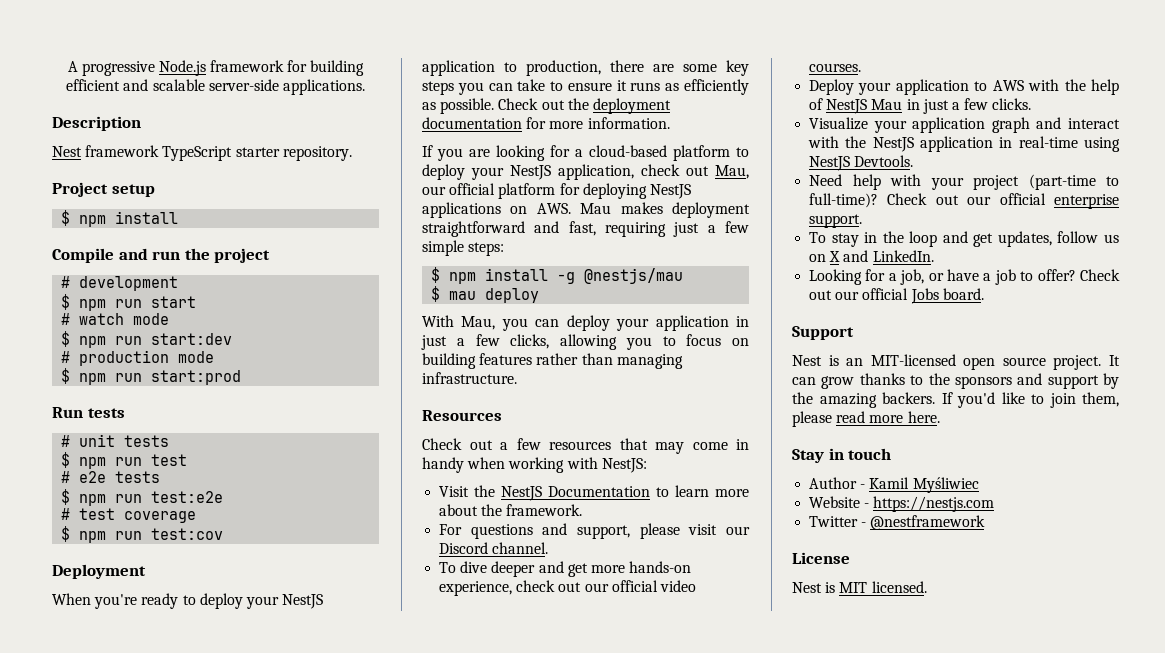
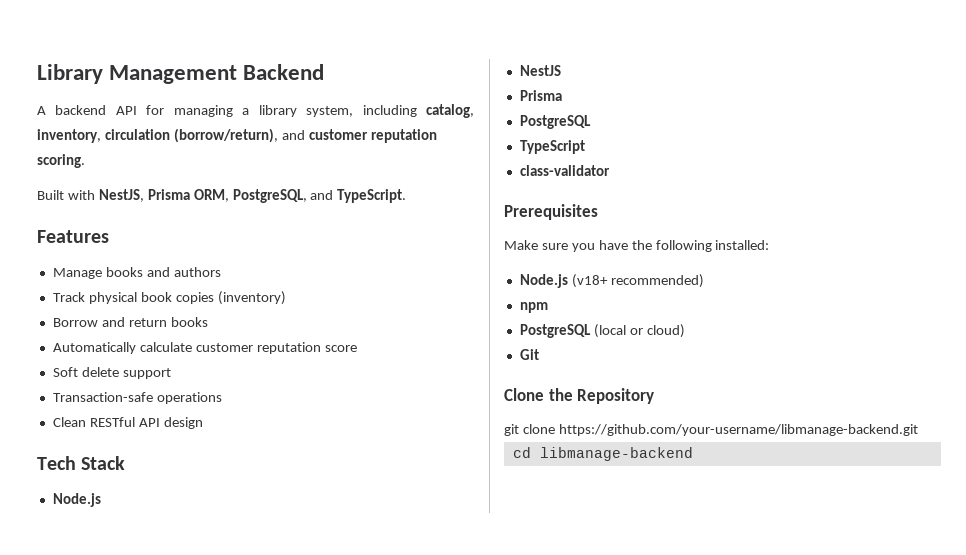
- A progressive Node.js framework for building efficient and scalable server-side applications.
- Description
- Nest framework TypeScript starter repository.
- Project setup
- $ npm install
- Compile and run the project
- # development
- $ npm run start
- # watch mode
- $ npm run start:dev
- # production mode
- $ npm run start:prod
- Run tests
- # unit tests
- $ npm run test
- # e2e tests
- $ npm run test:e2e
- # test coverage
- $ npm run test:cov
- Deployment
- When you're ready to deploy your NestJS application to production, there are some key steps you can take to ensure it runs as efficiently as possible. Check out the deployment documentation for more information.
- If you are looking for a cloud-based platform to deploy your NestJS application, check out Mau, our official platform for deploying NestJS applications on AWS. Mau makes deployment straightforward and fast, requiring just a few simple steps:
- $ npm install -g @nestjs/mau
- $ mau deploy
- With Mau, you can deploy your application in just a few clicks, allowing you to focus on building features rather than managing infrastructure.
- Resources
- Check out a few resources that may come in handy when working with NestJS:
- Visit the NestJS Documentation to learn more about the framework.
- For questions and support, please visit our Discord channel.
- To dive deeper and get more hands-on experience, check out our official video courses.
- Deploy your application to AWS with the help of NestJS Mau in just a few clicks.
- Visualize your application graph and interact with the NestJS application in real-time using NestJS Devtools.
- Need help with your project (part-time to full-time)? Check out our official enterprise support.
- To stay in the loop and get updates, follow us on X and LinkedIn.
- Looking for a job, or have a job to offer? Check out our official Jobs board.
- Support
- Nest is an MIT-licensed open source project. It can grow thanks to the sponsors and support by the amazing backers. If you'd like to join them, please read more here.
- Stay in touch
- Author - Kamil Myśliwiec
- Website - https://nestjs.com
- Twitter - @nestframework
- License
- Nest is MIT licensed.
+ Library Management Backend
+ A backend API for managing a library system, including catalog, inventory, circulation (borrow/return), and customer reputation scoring.
+ Built with NestJS, Prisma ORM, PostgreSQL, and TypeScript.
+ Features
+ Manage books and authors
+ Track physical book copies (inventory)
+ Borrow and return books
+ Automatically calculate customer reputation score
+ Soft delete support
+ Transaction-safe operations
+ Clean RESTful API design
+ Tech Stack
+ Node.js
+ NestJS
+ Prisma
+ PostgreSQL
+ TypeScript
+ class-validator
+ Prerequisites
+ Make sure you have the following installed:
+ Node.js (v18+ recommended)
+ npm
+ PostgreSQL (local or cloud)
+ Git
+ Clone the Repository
+ git clone https://github.com/your-username/libmanage-backend.git
+ cd libmanage-backend

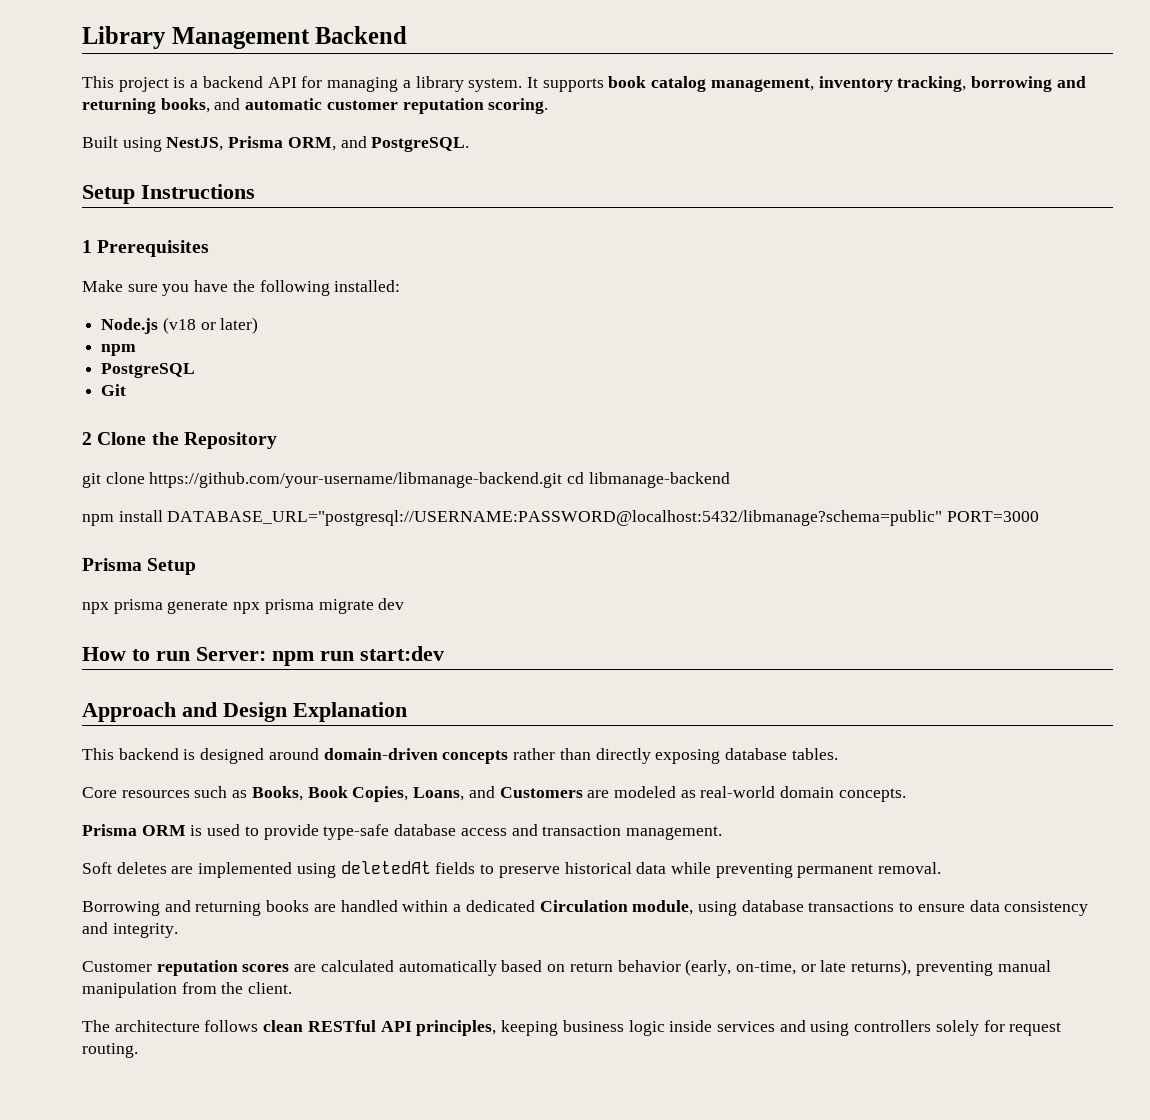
- A backend API for managing a library system, including catalog, inventory, circulation (borrow/return), and customer reputation scoring.
+ This project is a backend API for managing a library system. It supports book catalog management, inventory tracking, borrowing and returning books, and automatic customer reputation scoring.
- Built with NestJS, Prisma ORM, PostgreSQL, and TypeScript.
- Features
- Manage books and authors
- Track physical book copies (inventory)
- Borrow and return books
- Automatically calculate customer reputation score
- Soft delete support
- Transaction-safe operations
- Clean RESTful API design
- Tech Stack
- Node.js
- NestJS
- Prisma
- PostgreSQL
- TypeScript
- class-validator
- Prerequisites
+ Built using NestJS, Prisma ORM, and PostgreSQL.
+ Setup Instructions
+ 1 Prerequisites
- Node.js (v18+ recommended)
+ Node.js (v18 or later)
- PostgreSQL (local or cloud)
+ PostgreSQL
- Clone the Repository
+ 2 Clone the Repository
- git clone https://github.com/your-username/libmanage-backend.git
- cd libmanage-backend
+ git clone https://github.com/your-username/libmanage-backend.git cd libmanage-backend
+ npm install DATABASE_URL="postgresql://USERNAME:PASSWORD@localhost:5432/libmanage?schema=public" PORT=3000
+ Prisma Setup
+ npx prisma generate npx prisma migrate dev
+ How to run Server: npm run start:dev
+ Approach and Design Explanation
+ This backend is designed around domain-driven concepts rather than directly exposing database tables.
+ Core resources such as Books, Book Copies, Loans, and Customers are modeled as real-world domain concepts.
+ Prisma ORM is used to provide type-safe database access and transaction management.
+ Soft deletes are implemented using deletedAt fields to preserve historical data while preventing permanent removal.
+ Borrowing and returning books are handled within a dedicated Circulation module, using database transactions to ensure data consistency and integrity.
+ Customer reputation scores are calculated automatically based on return behavior (early, on-time, or late returns), preventing manual manipulation from the client.
+ The architecture follows clean RESTful API principles, keeping business logic inside services and using controllers solely for request routing.

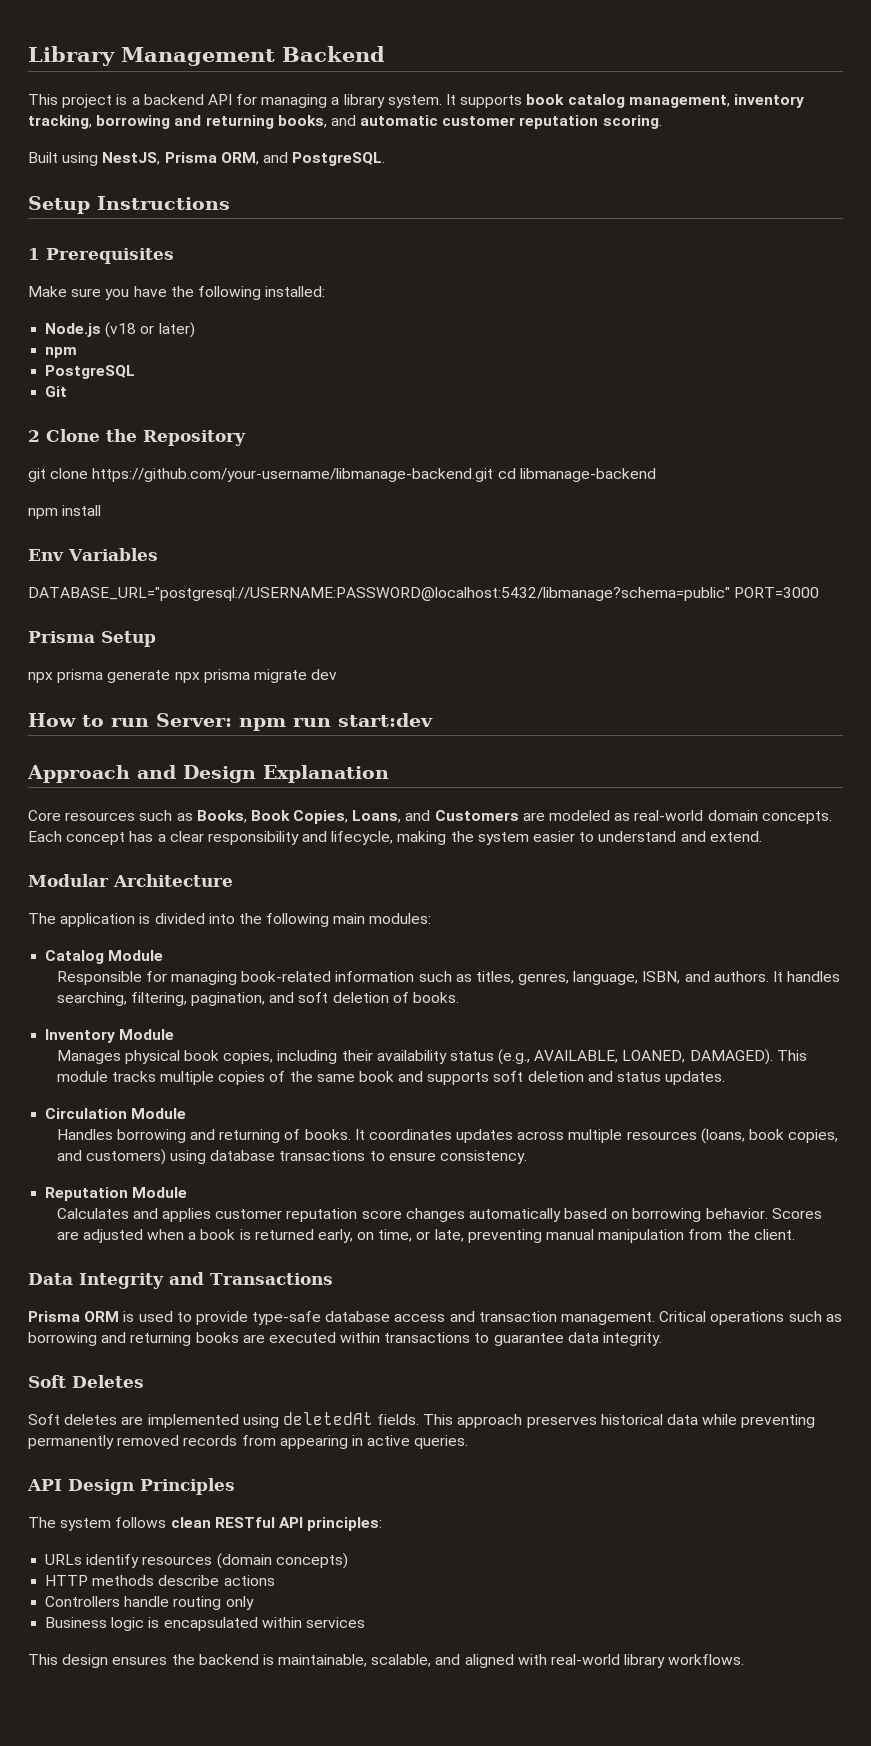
- npm install DATABASE_URL="postgresql://USERNAME:PASSWORD@localhost:5432/libmanage?schema=public" PORT=3000
+ npm install
+ Env Variables
+ DATABASE_URL="postgresql://USERNAME:PASSWORD@localhost:5432/libmanage?schema=public" PORT=3000
- This backend is designed around domain-driven concepts rather than directly exposing database tables.
+ Each concept has a clear responsibility and lifecycle, making the system easier to understand and extend.
+ Modular Architecture
+ The application is divided into the following main modules:
+ Catalog Module
+ Responsible for managing book-related information such as titles, genres, language, ISBN, and authors. It handles searching, filtering, pagination, and soft deletion of books.
+ Inventory Module
+ Manages physical book copies, including their availability status (e.g., AVAILABLE, LOANED, DAMAGED). This module tracks multiple copies of the same book and supports soft deletion and status updates.
+ Circulation Module
+ Handles borrowing and returning of books. It coordinates updates across multiple resources (loans, book copies, and customers) using database transactions to ensure consistency.
+ Reputation Module
+ Calculates and applies customer reputation score changes automatically based on borrowing behavior. Scores are adjusted when a book is returned early, on time, or late, preventing manual manipulation from the client.
+ Data Integrity and Transactions
+ Critical operations such as borrowing and returning books are executed within transactions to guarantee data integrity.
+ Soft Deletes
- Soft deletes are implemented using deletedAt fields to preserve historical data while preventing permanent removal.
- Borrowing and returning books are handled within a dedicated Circulation module, using database transactions to ensure data consistency and integrity.
- Customer reputation scores are calculated automatically based on return behavior (early, on-time, or late returns), preventing manual manipulation from the client.
- The architecture follows clean RESTful API principles, keeping business logic inside services and using controllers solely for request routing.
+ Soft deletes are implemented using deletedAt fields. This approach preserves historical data while preventing permanently removed records from appearing in active queries.
+ API Design Principles
+ The system follows clean RESTful API principles:
+ URLs identify resources (domain concepts)
+ HTTP methods describe actions
+ Controllers handle routing only
+ Business logic is encapsulated within services
+ This design ensures the backend is maintainable, scalable, and aligned with real-world library workflows.

